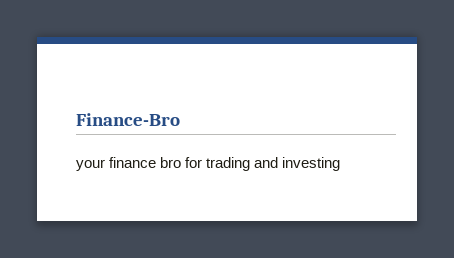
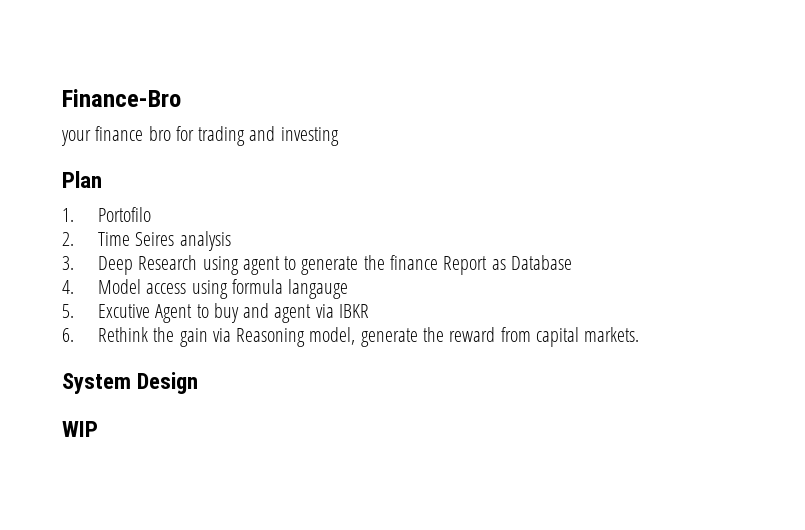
+ Plan
+ 1. Portofilo
+ 2. Time Seires analysis
+ 3. Deep Research using agent to generate the finance Report as Database
+ 4. Model access using formula langauge
+ 5. Excutive Agent to buy and agent via IBKR
+ 6. Rethink the gain via Reasoning model, generate the reward from capital markets.
+ System Design
+ WIP

